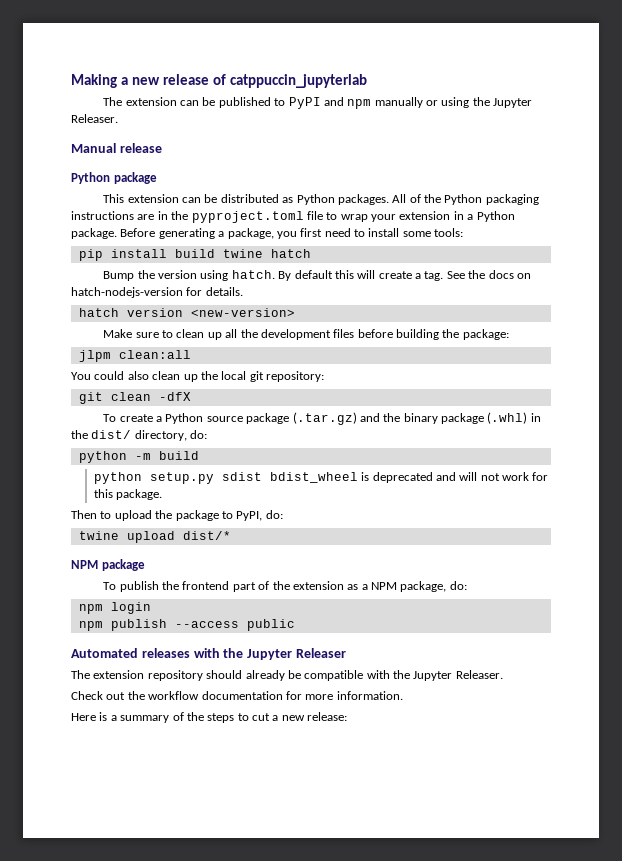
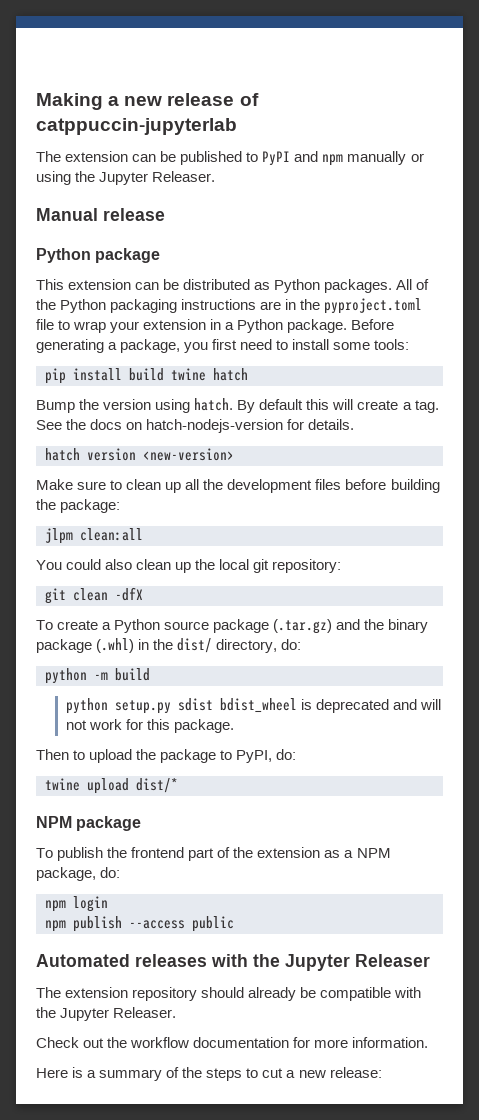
- Making a new release of catppuccin_jupyterlab
+ Making a new release of catppuccin-jupyterlab

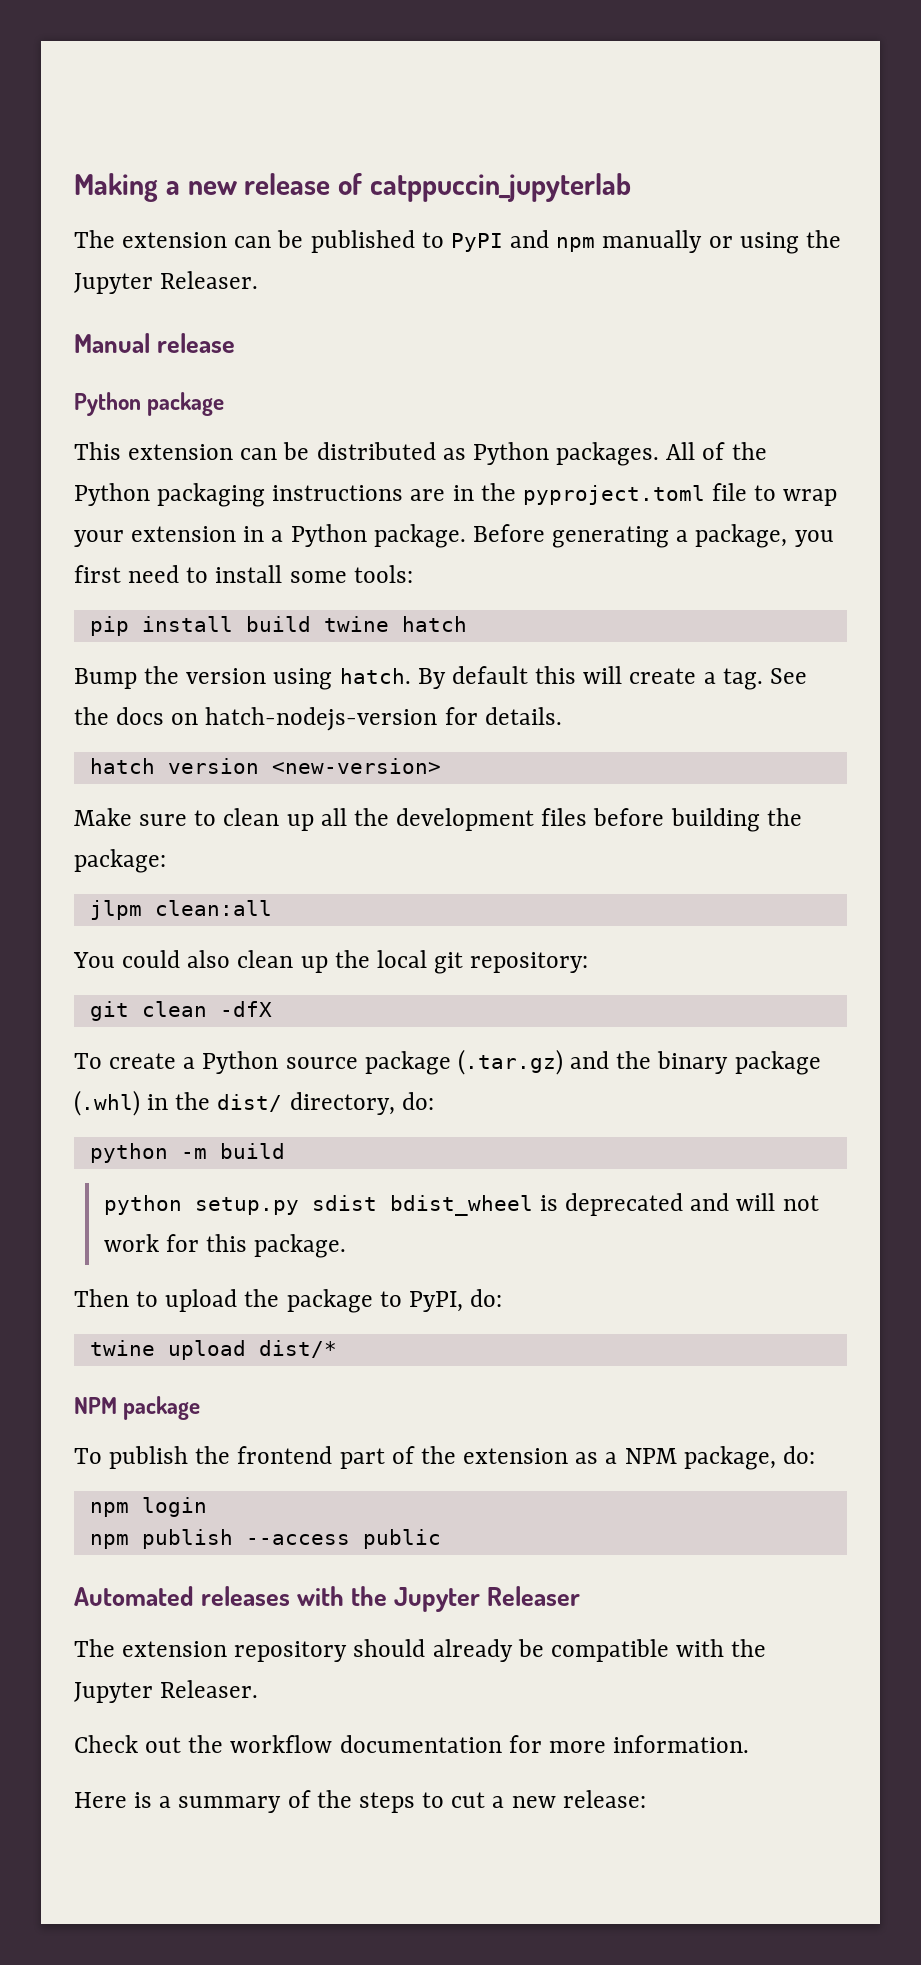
- Making a new release of catppuccin-jupyterlab
+ Making a new release of catppuccin_jupyterlab

